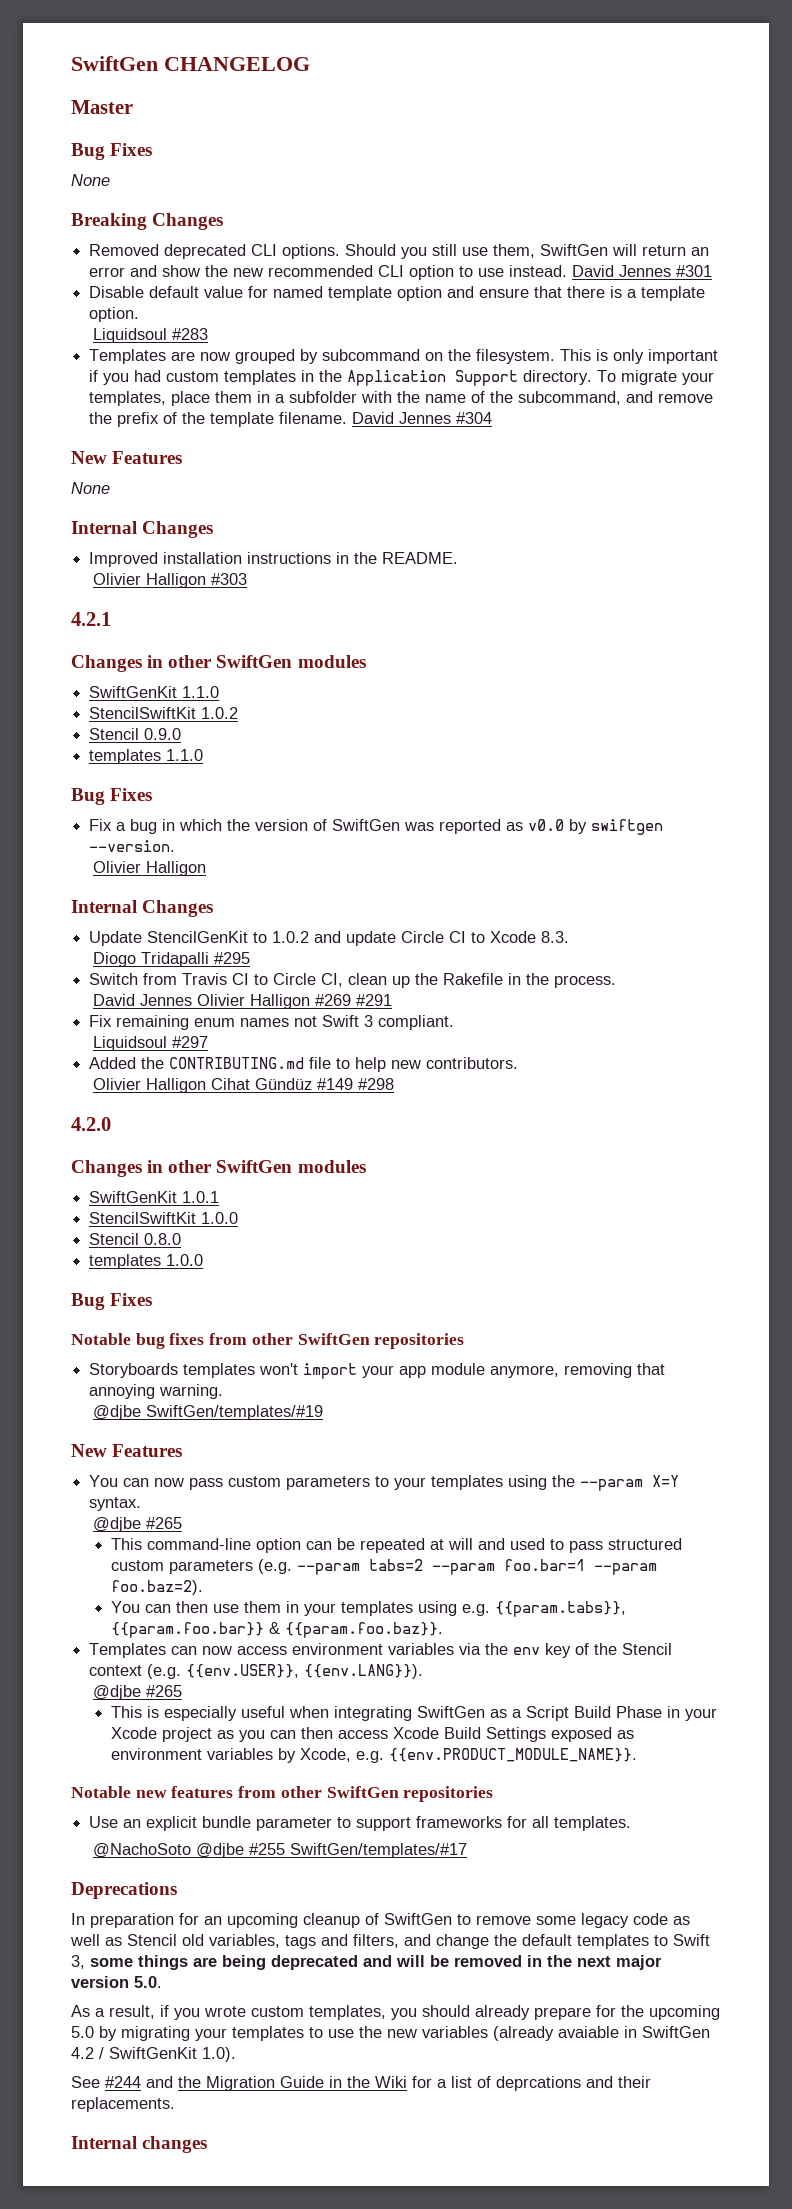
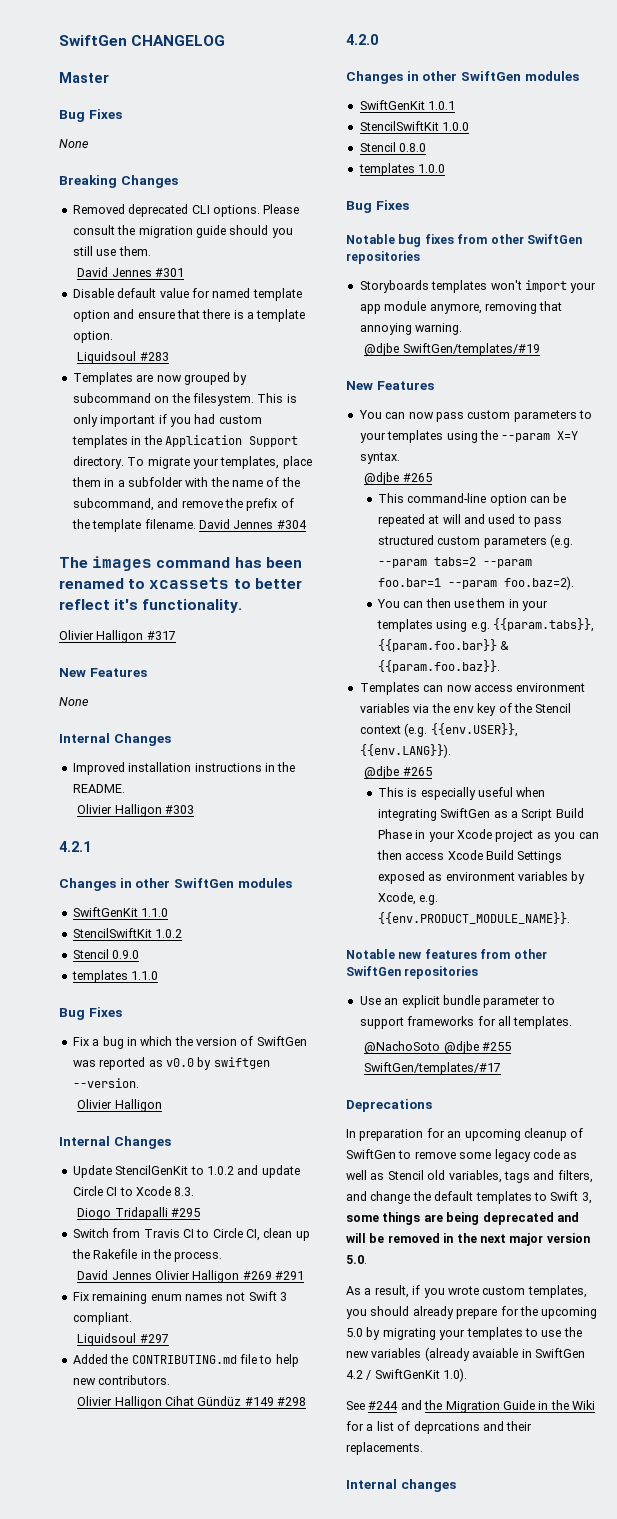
- Should you still use them, SwiftGen will return an error and show the new recommended CLI option to use instead. David Jennes #301
+ Please consult the migration guide should you still use them.
+ David Jennes #301
+ The images command has been renamed to xcassets to better reflect it's functionality.
+ Olivier Halligon #317

